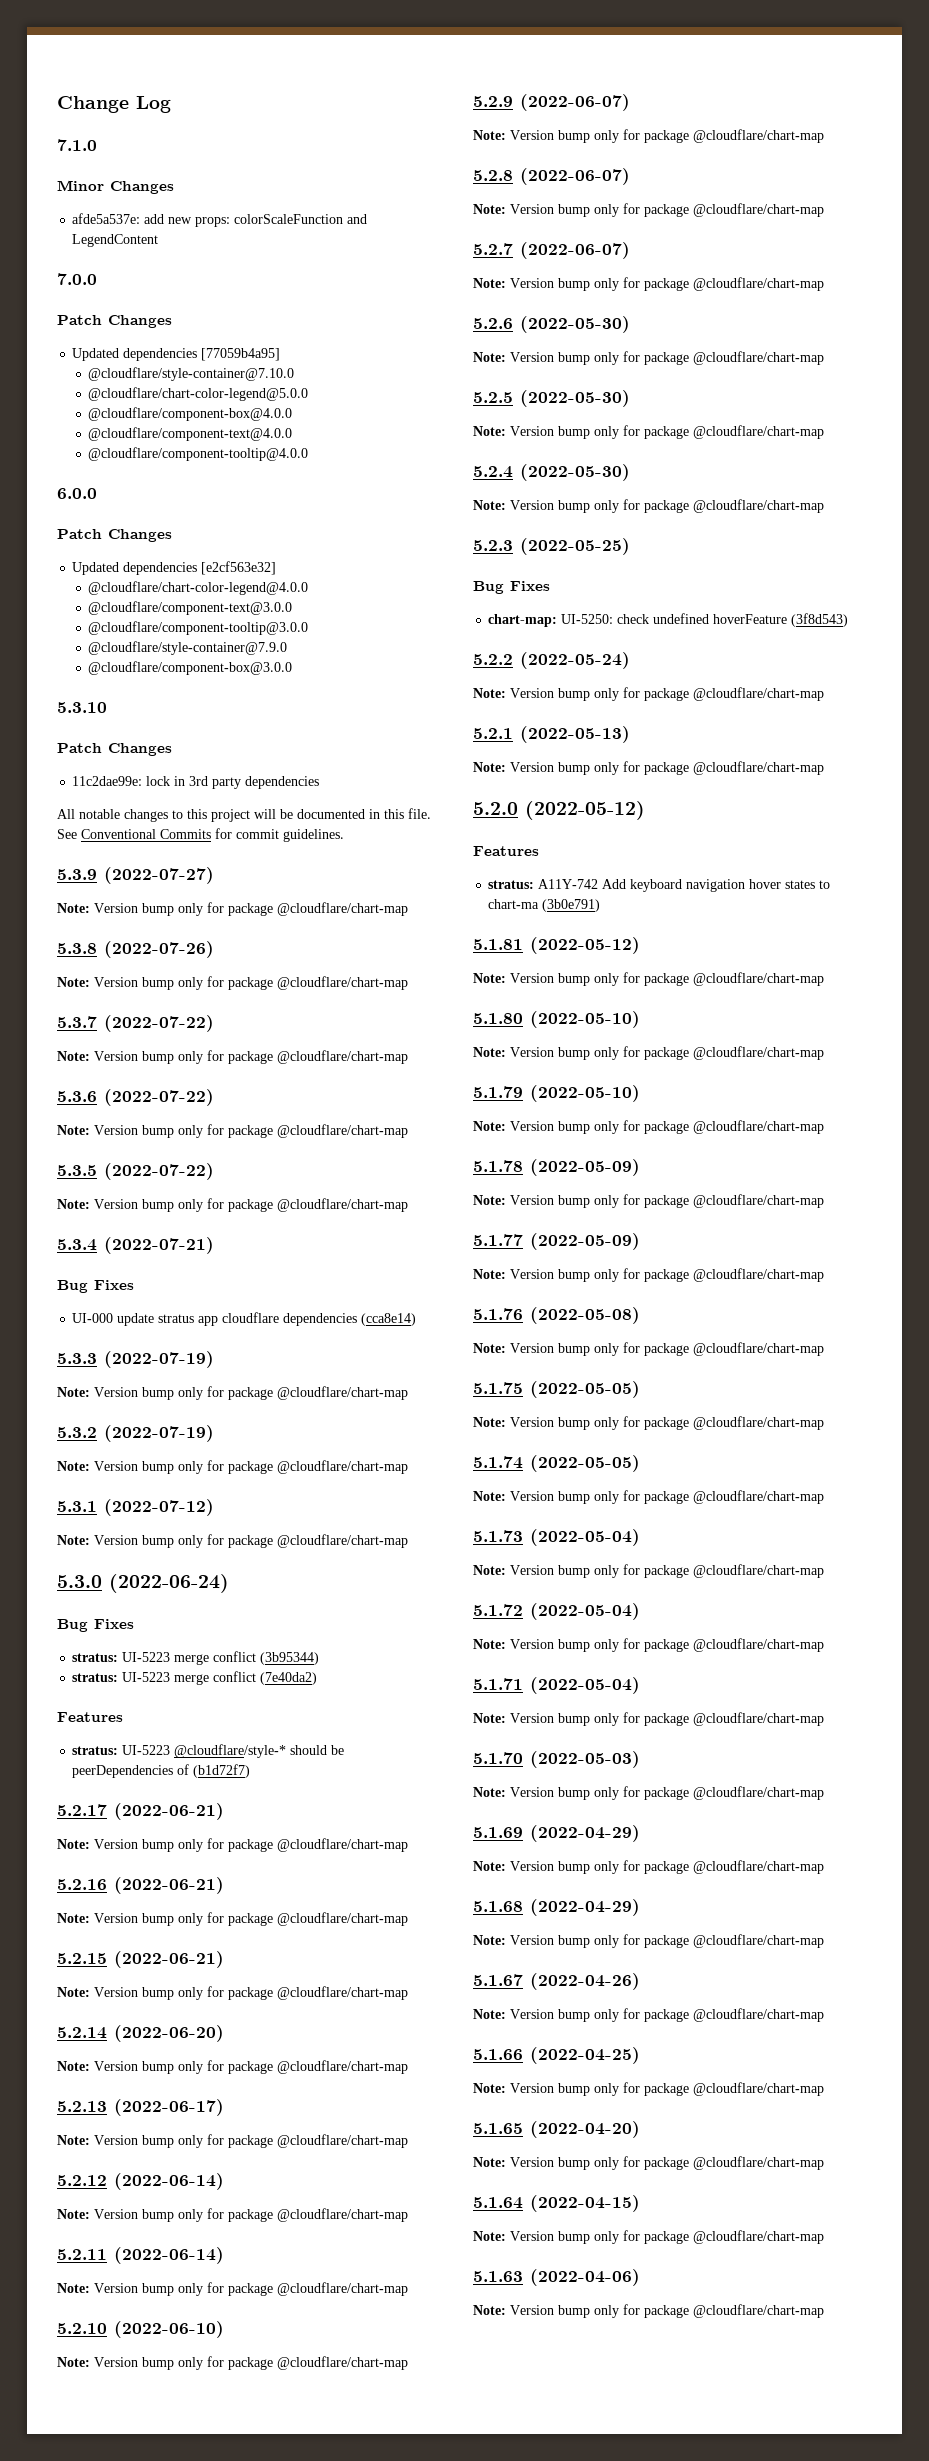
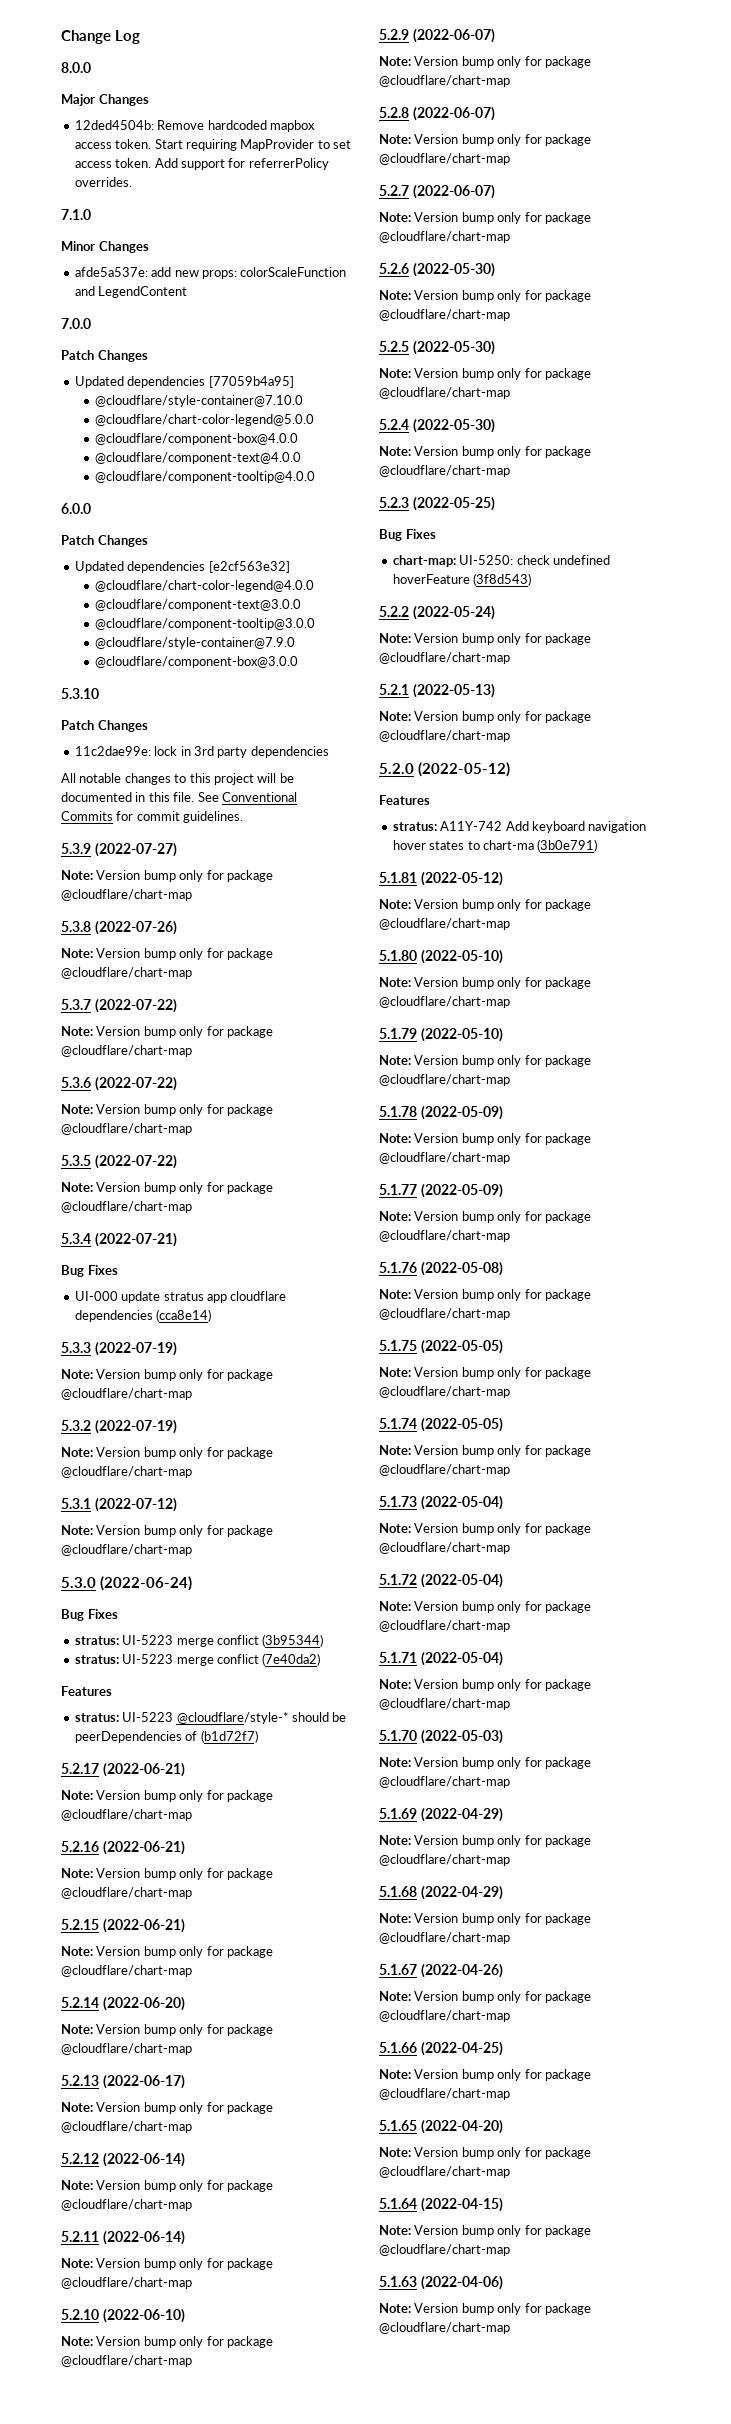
+ 8.0.0
+ Major Changes
+ 12ded4504b: Remove hardcoded mapbox access token. Start requiring MapProvider to set access token. Add support for referrerPolicy overrides.

